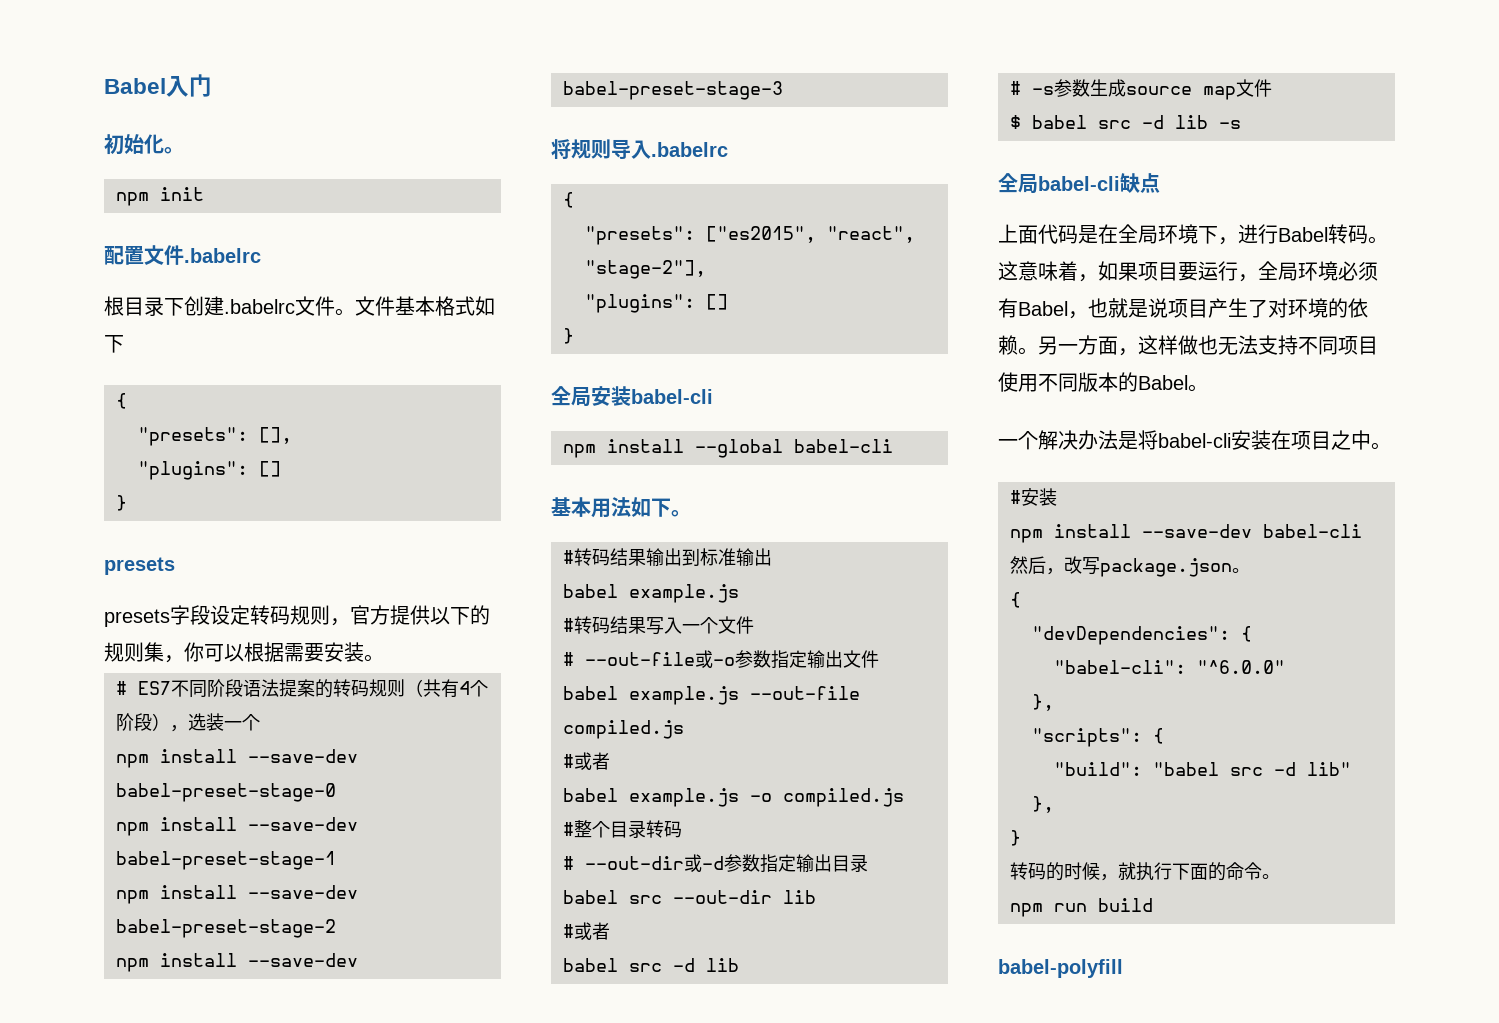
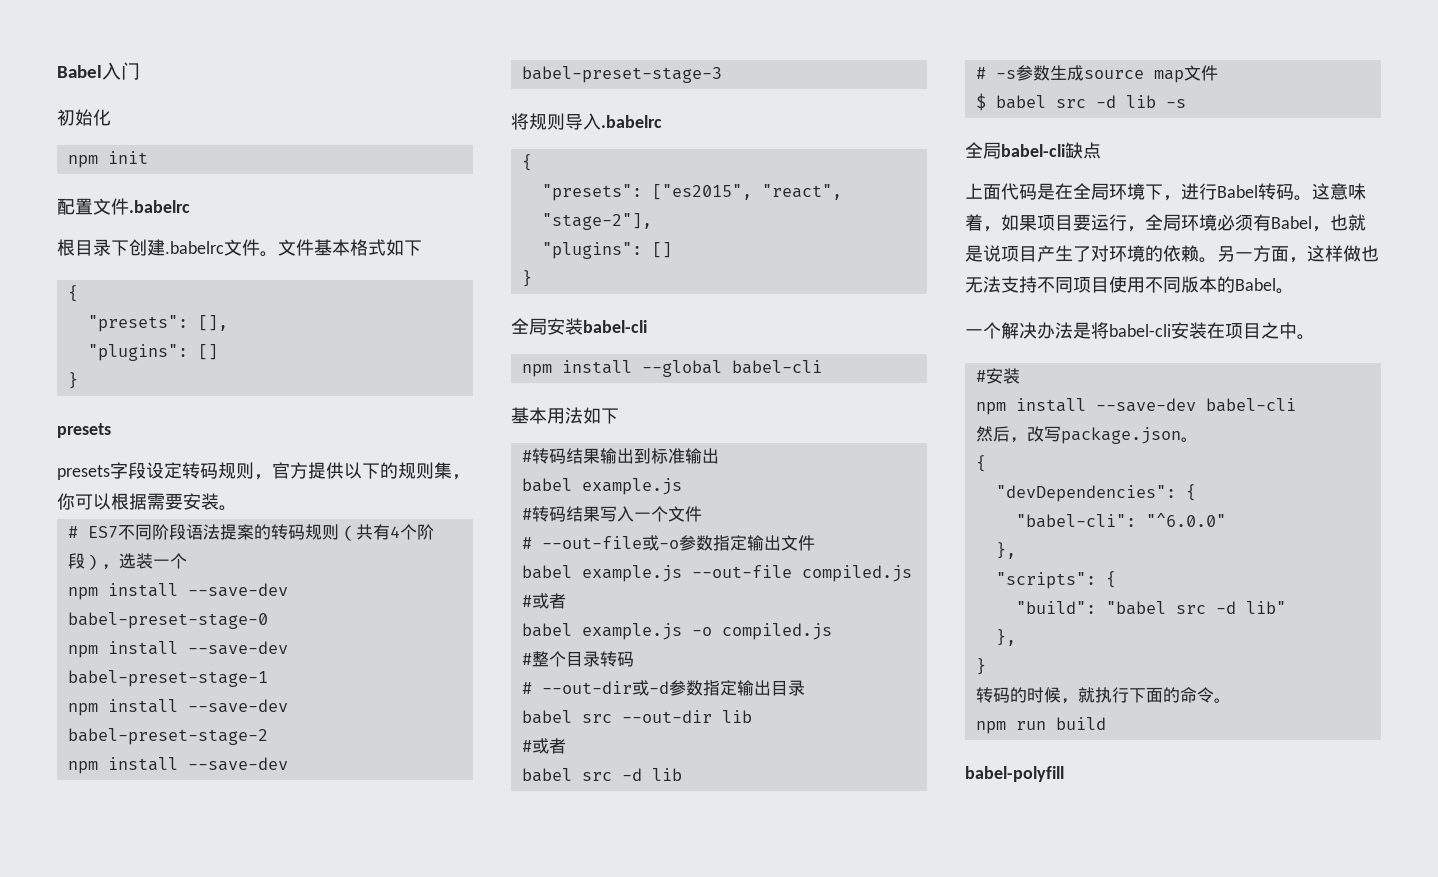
- 初始化。
+ 初始化
- 基本用法如下。
+ 基本用法如下

